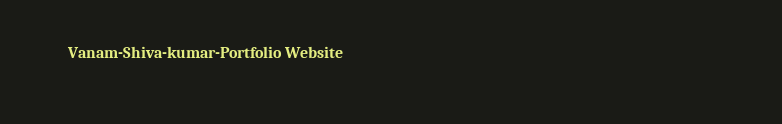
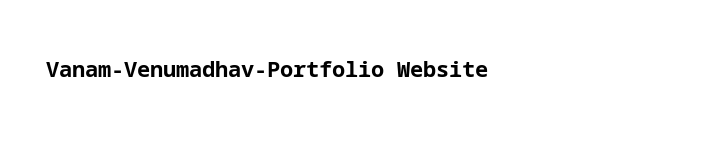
- Vanam-Shiva-kumar-Portfolio Website
+ Vanam-Venumadhav-Portfolio Website

